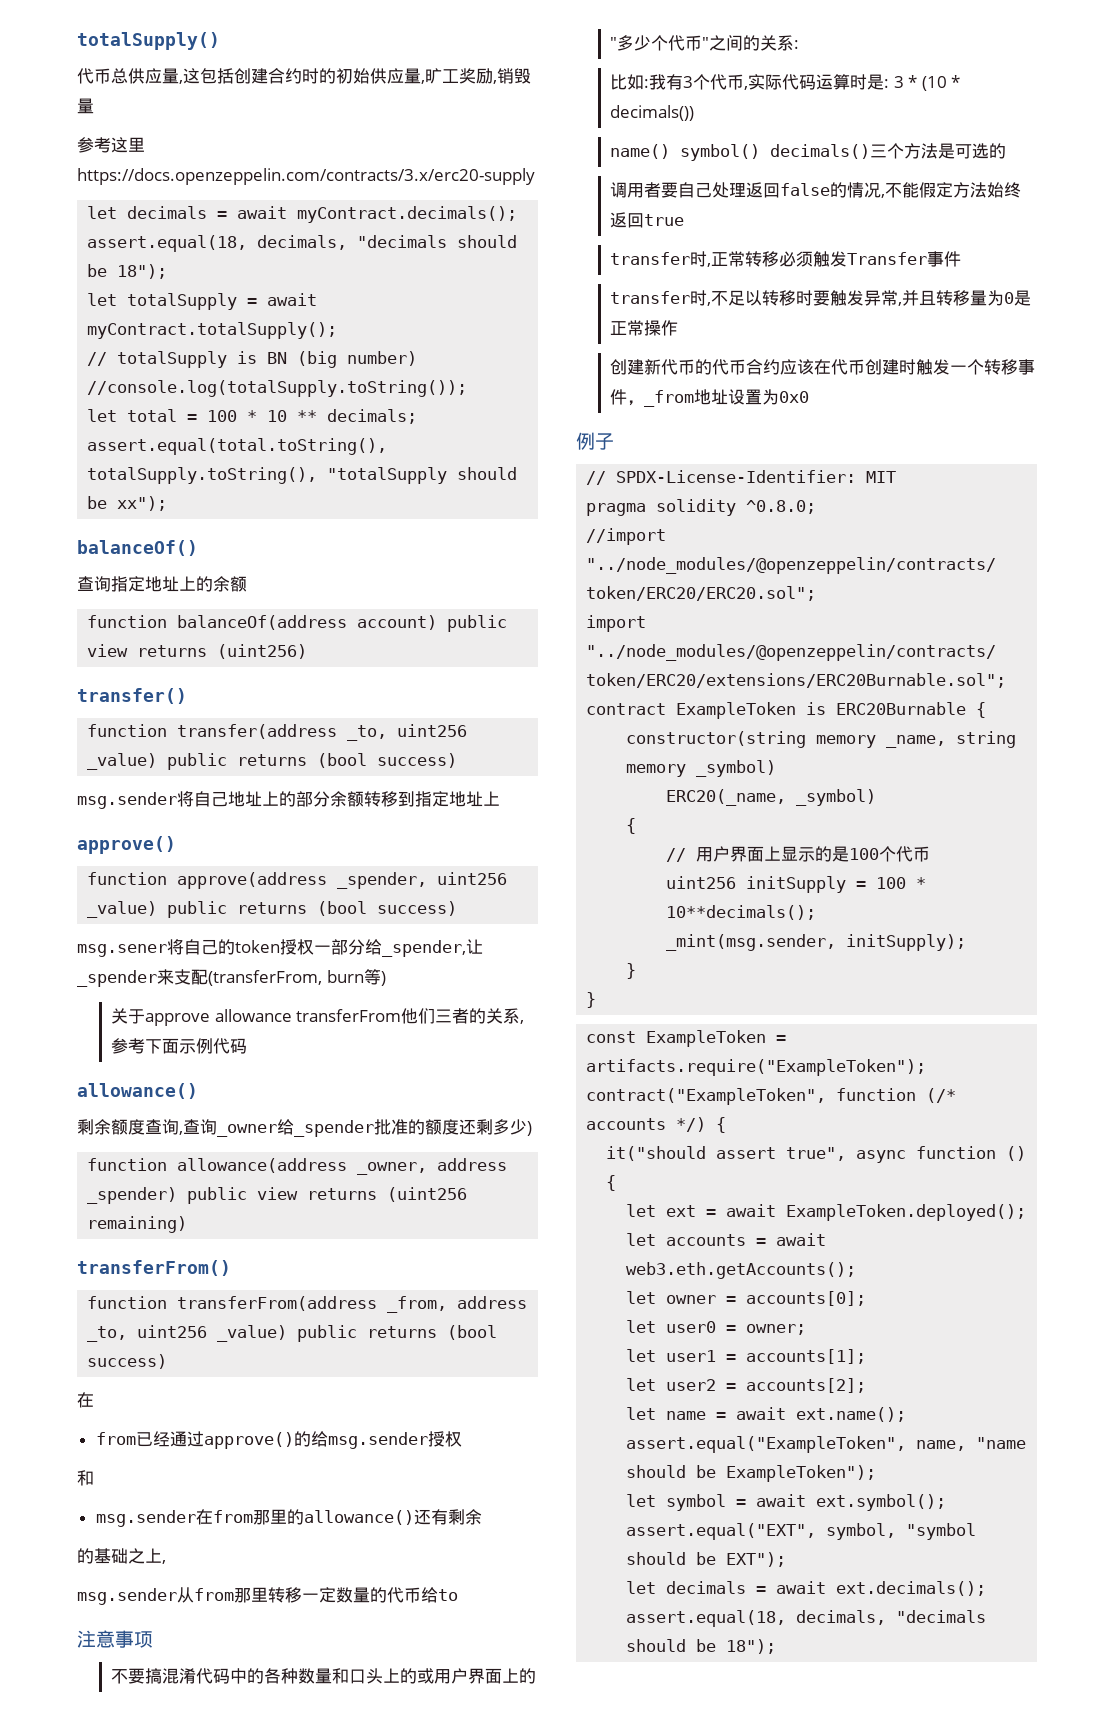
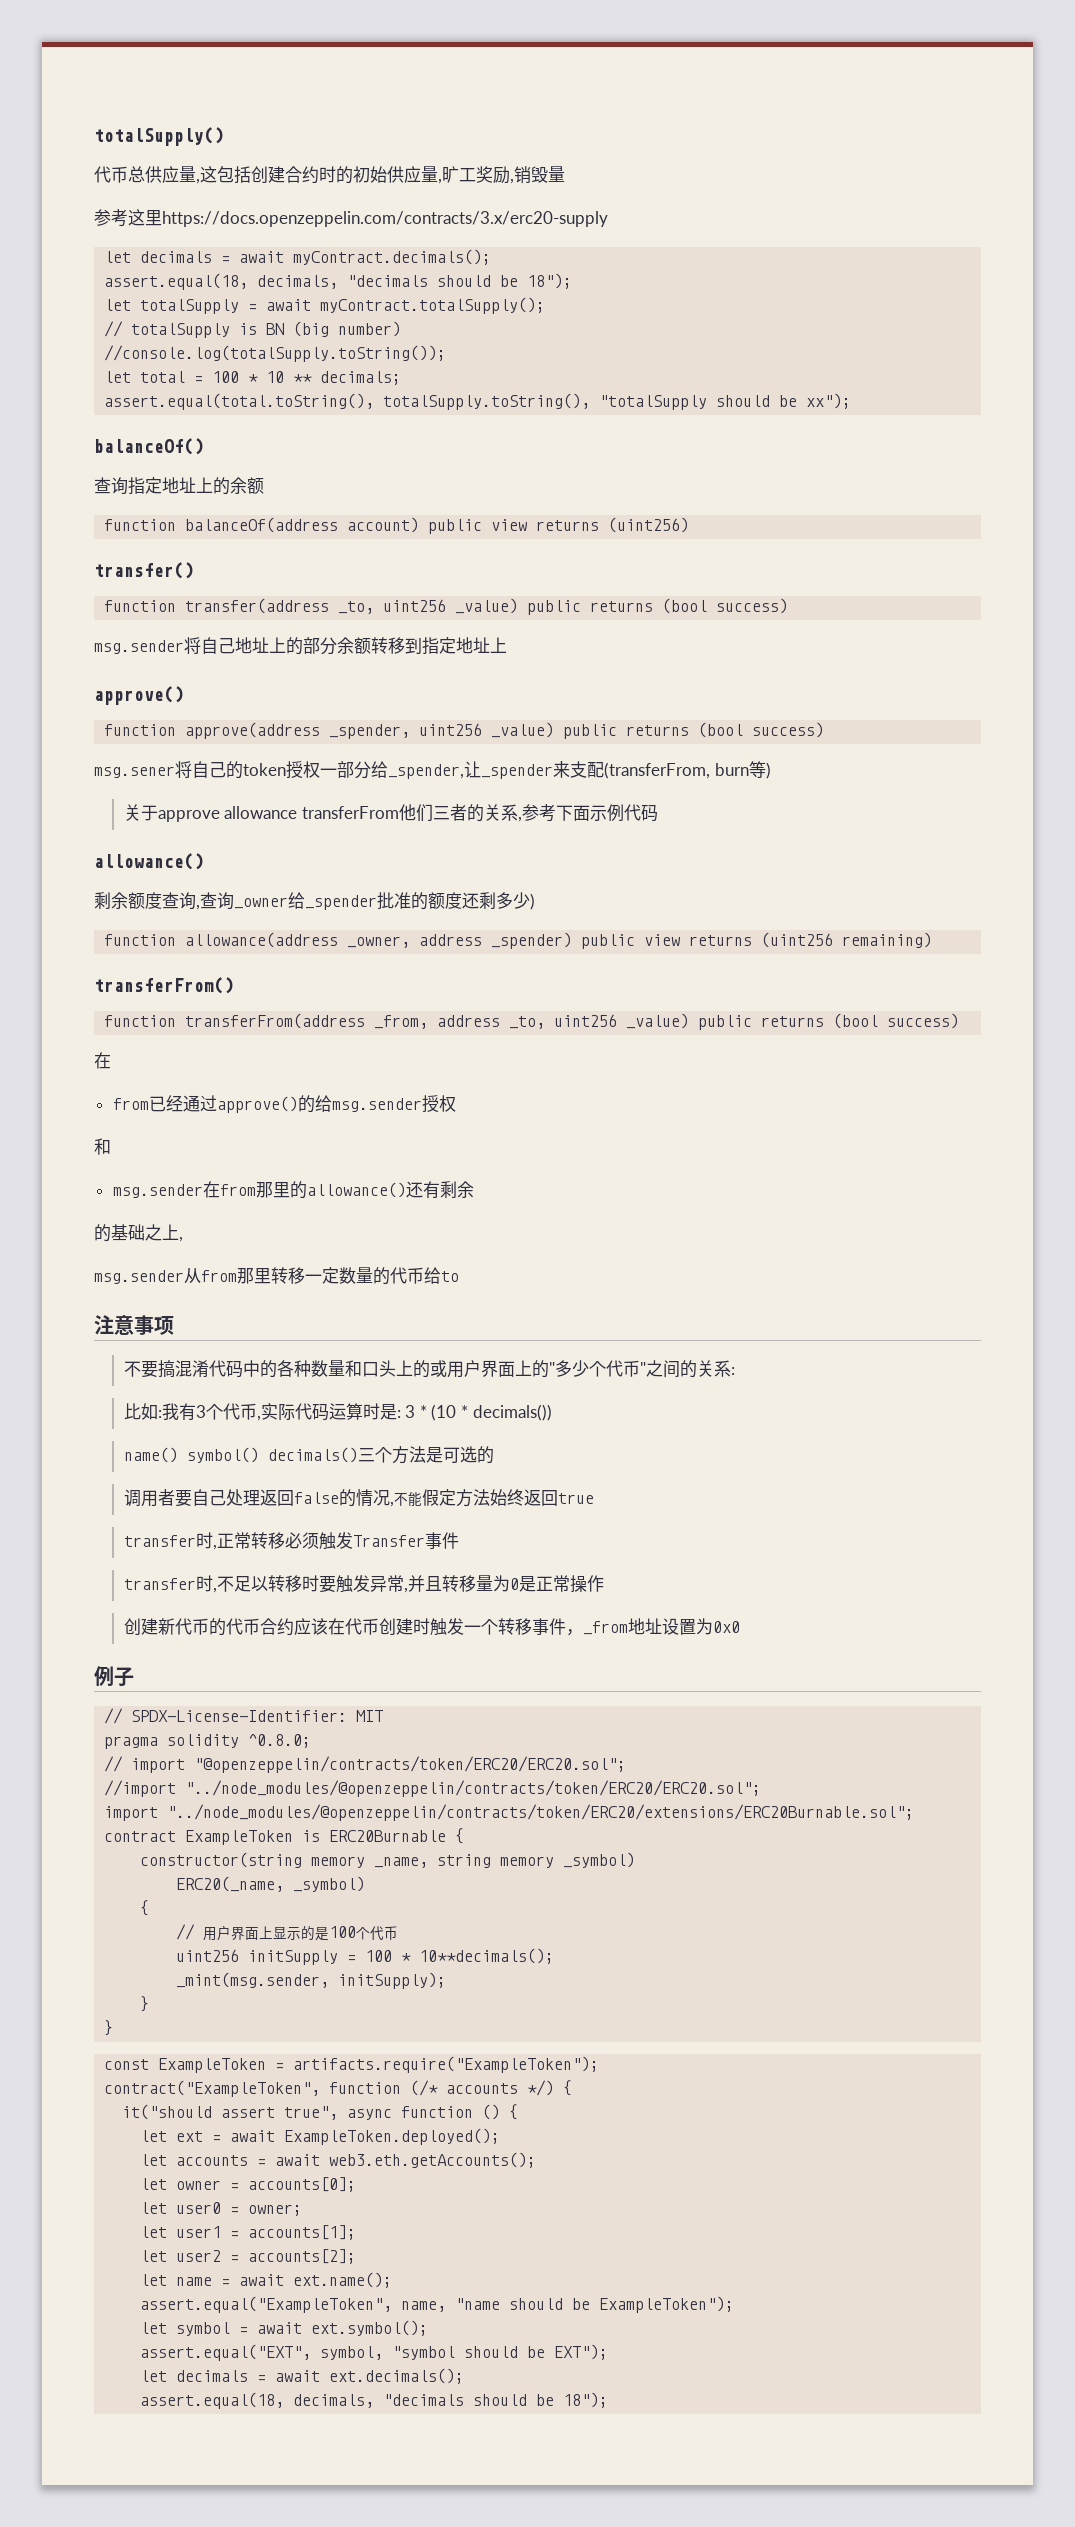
+ // import "@openzeppelin/contracts/token/ERC20/ERC20.sol";

